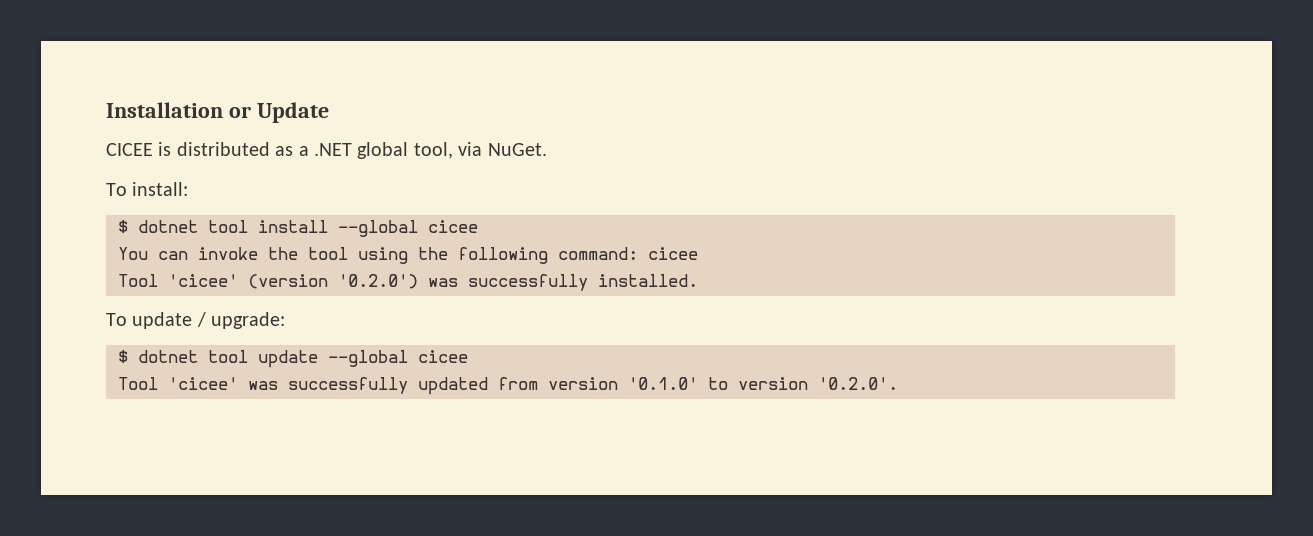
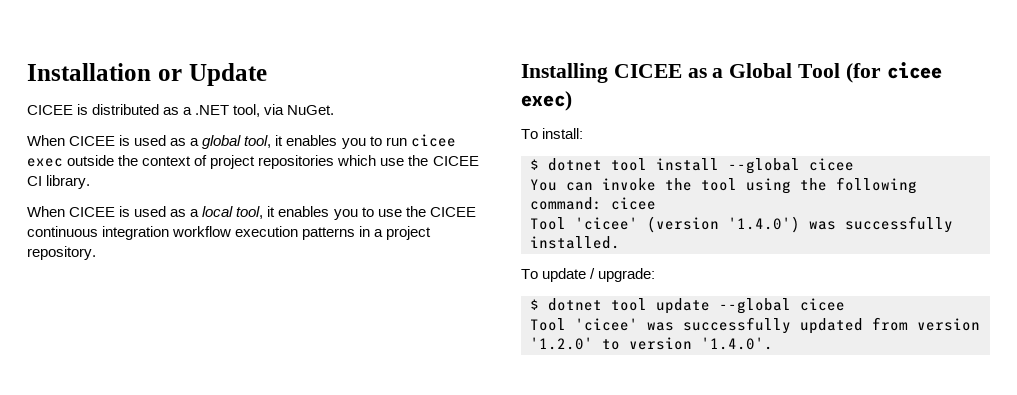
- CICEE is distributed as a .NET global tool, via NuGet.
+ CICEE is distributed as a .NET tool, via NuGet.
+ When CICEE is used as a global tool, it enables you to run cicee exec outside the context of project repositories which use the CICEE CI library.
+ When CICEE is used as a local tool, it enables you to use the CICEE continuous integration workflow execution patterns in a project repository.
+ Installing CICEE as a Global Tool (for cicee exec)
- Tool 'cicee' (version '0.2.0') was successfully installed.
+ Tool 'cicee' (version '1.4.0') was successfully installed.
- Tool 'cicee' was successfully updated from version '0.1.0' to version '0.2.0'.
+ Tool 'cicee' was successfully updated from version '1.2.0' to version '1.4.0'.

